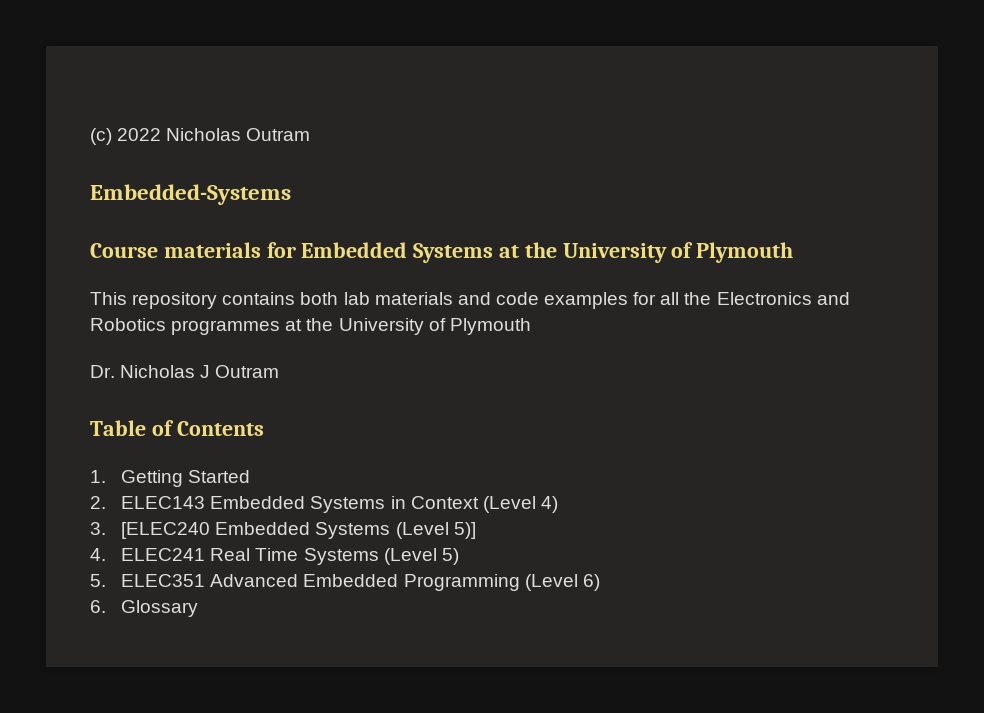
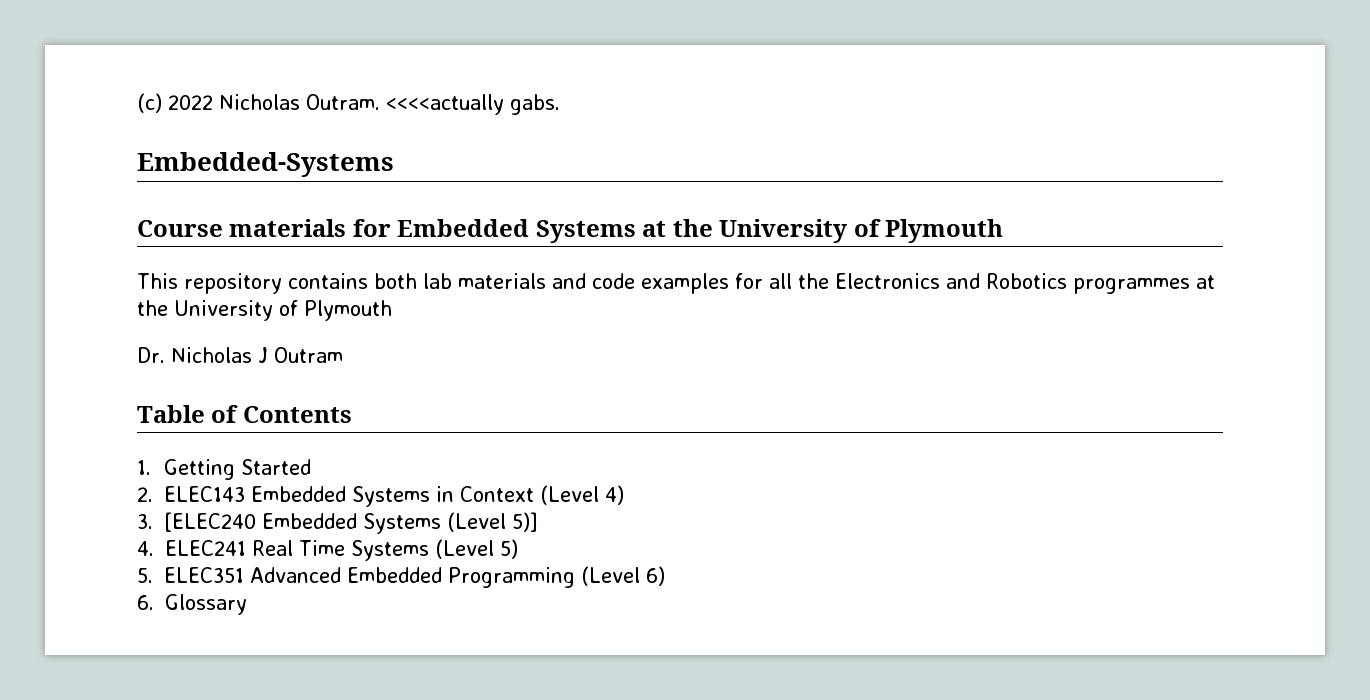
- (c) 2022 Nicholas Outram
+ (c) 2022 Nicholas Outram. <<<<actually gabs.

